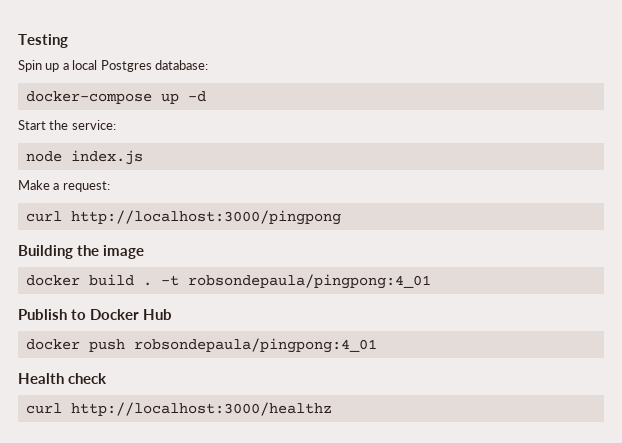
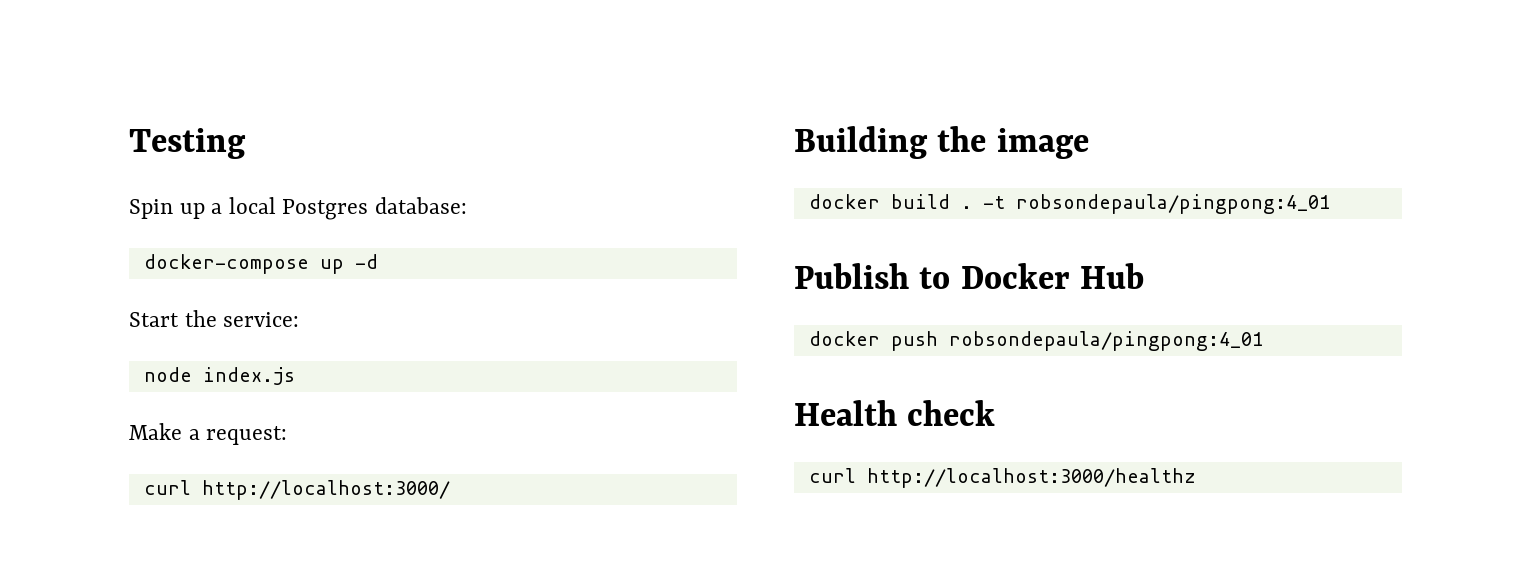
- curl http://localhost:3000/pingpong
+ curl http://localhost:3000/

